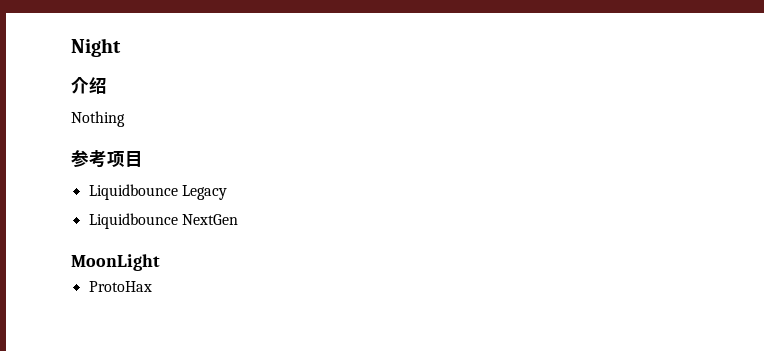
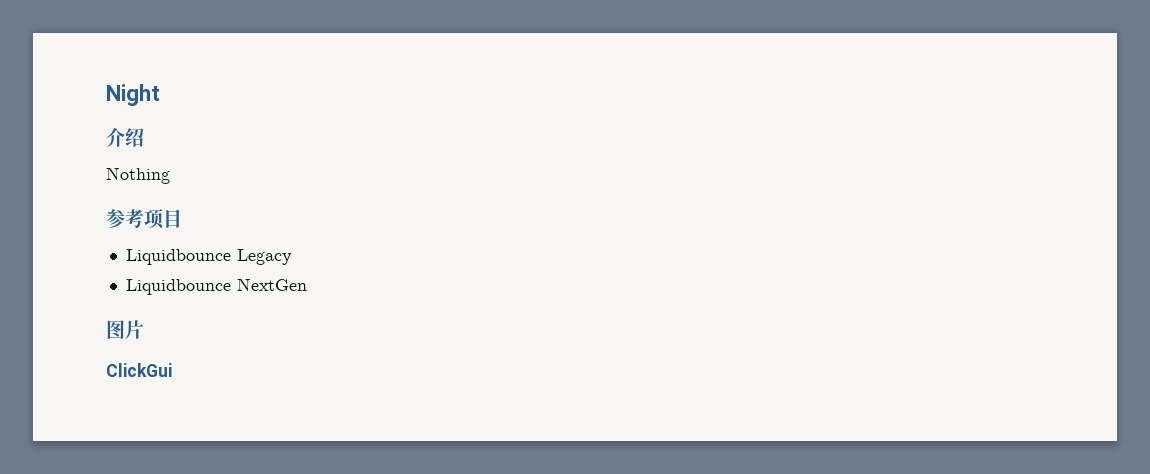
- MoonLight
- ProtoHax
+ 图片
+ ClickGui

